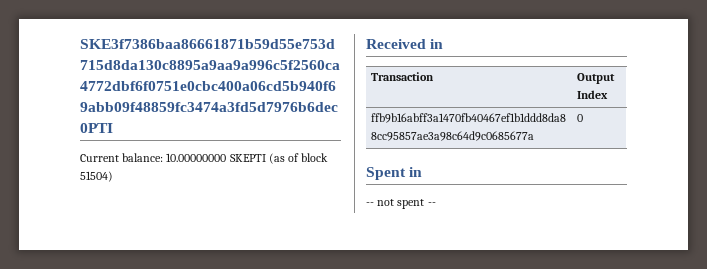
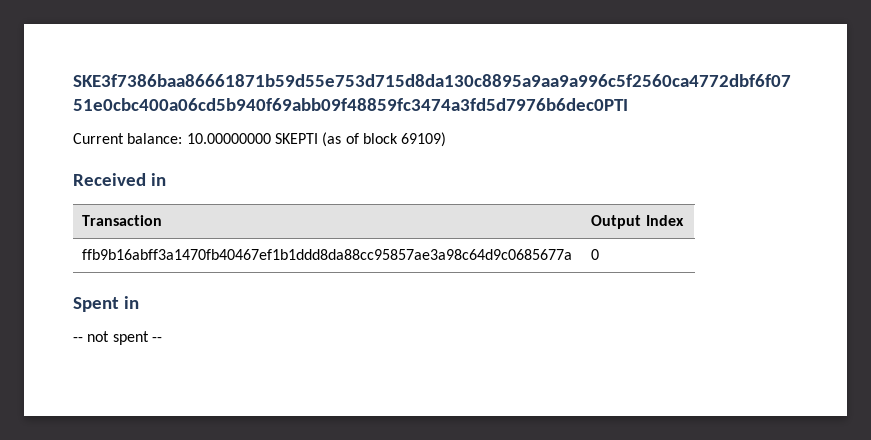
- Current balance: 10.00000000 SKEPTI (as of block 51504)
+ Current balance: 10.00000000 SKEPTI (as of block 69109)

